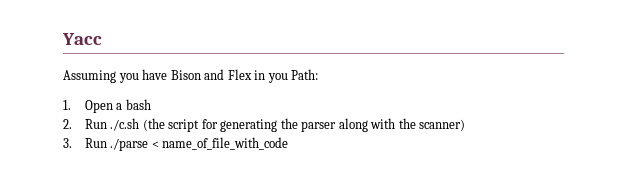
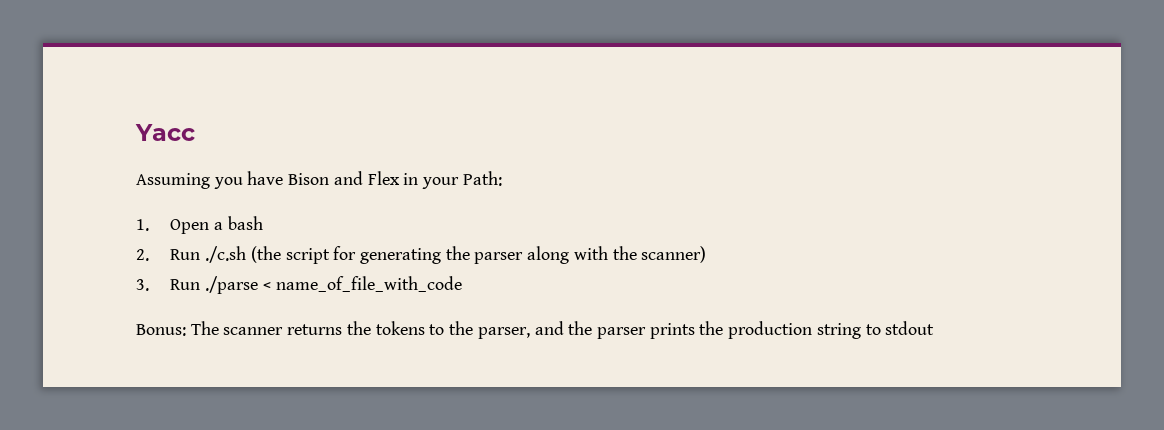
- Assuming you have Bison and Flex in you Path:
+ Assuming you have Bison and Flex in your Path:
+ Bonus: The scanner returns the tokens to the parser, and the parser prints the production string to stdout

